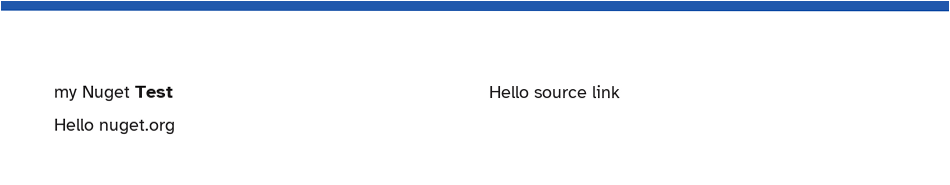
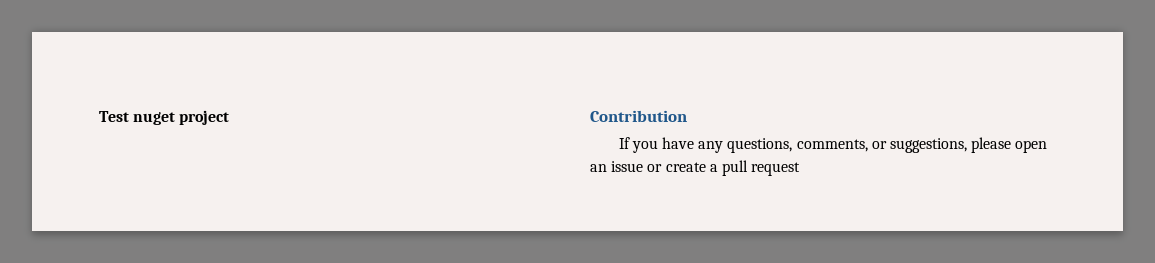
- my Nuget Test
- Hello nuget.org
- Hello source link
+ Test nuget project
+ Contribution
+ If you have any questions, comments, or suggestions, please open an issue or create a pull request

